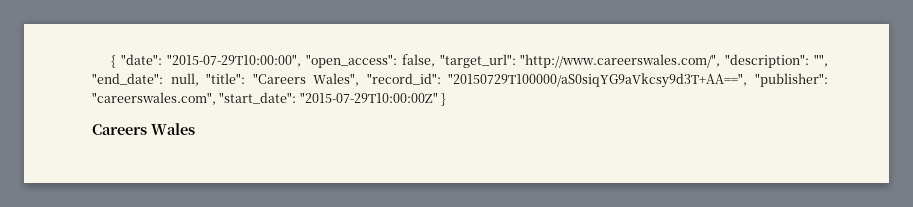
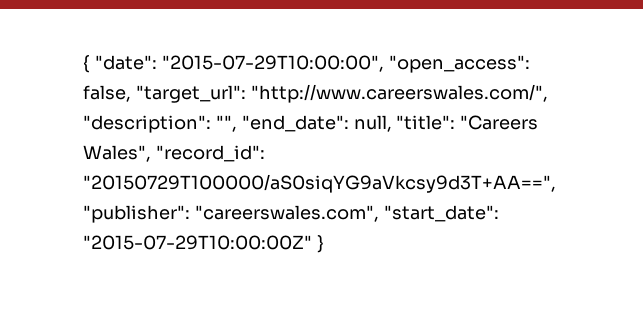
- Careers Wales

